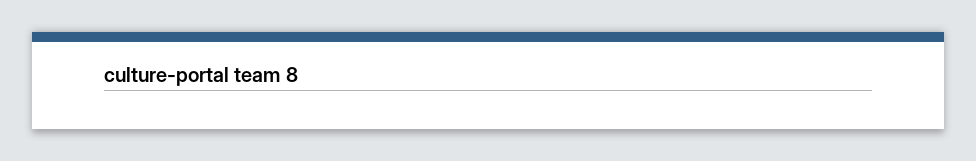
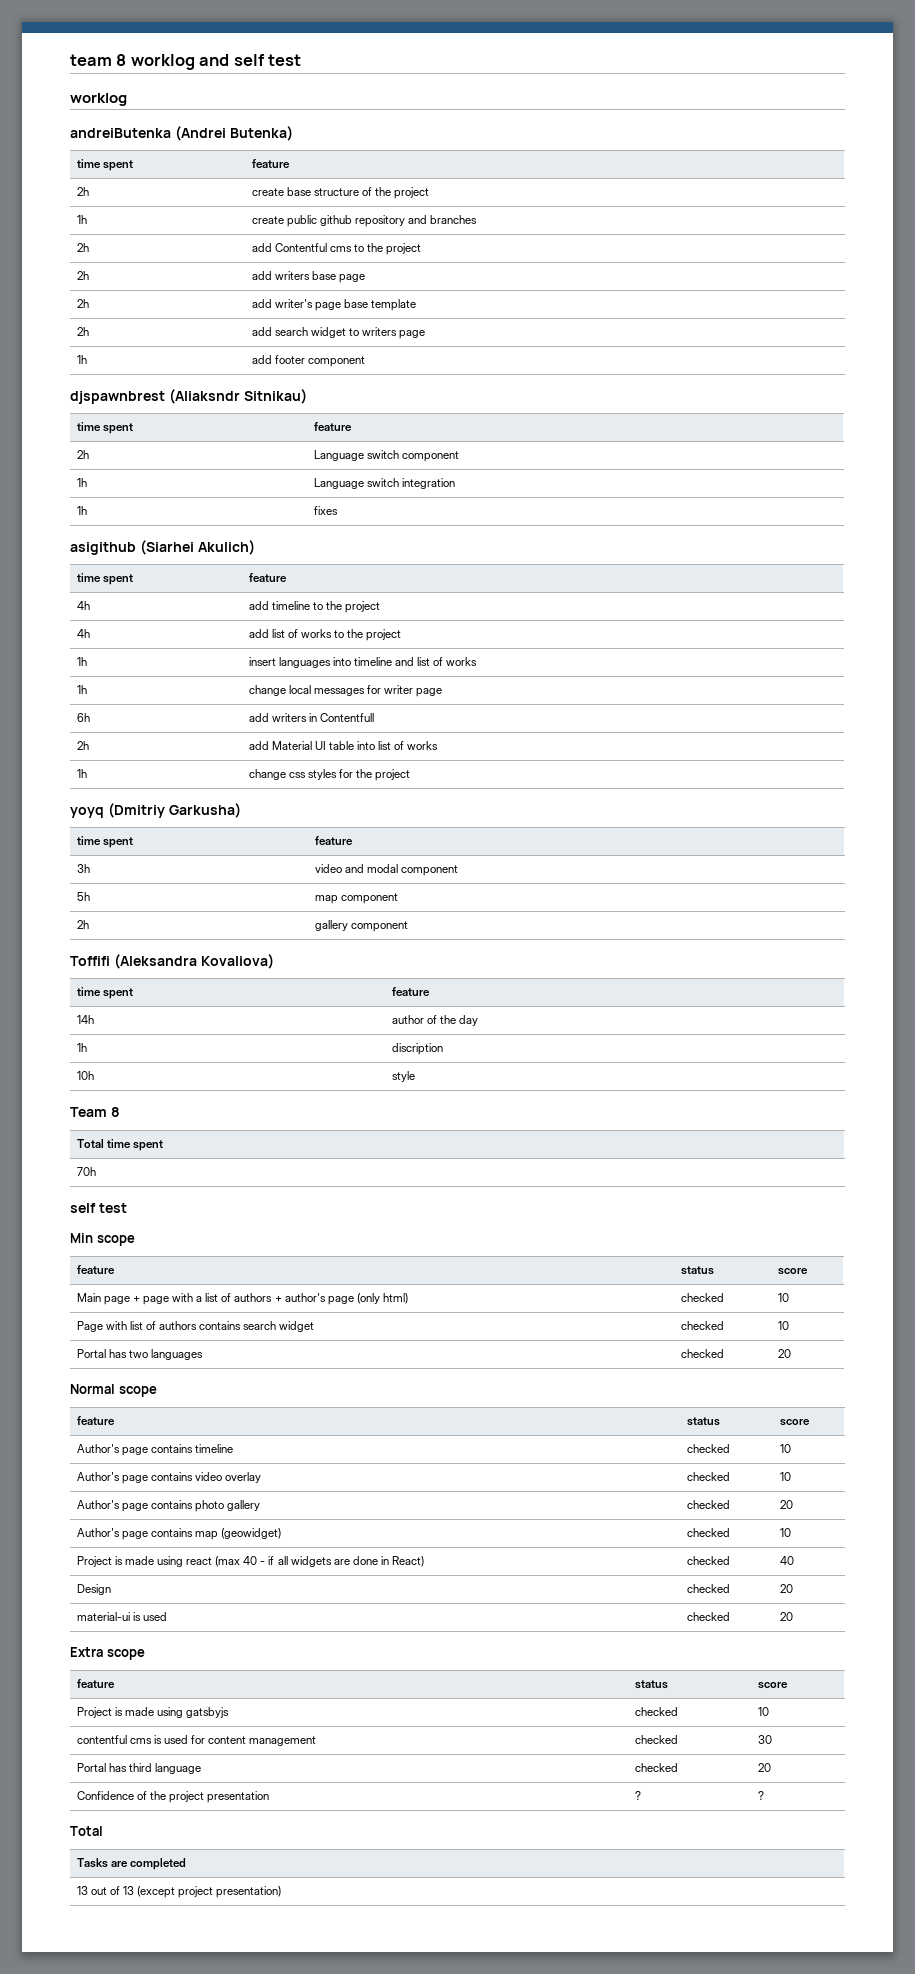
- culture-portal team 8
+ team 8 worklog and self test
+ worklog
+ andreiButenka (Andrei Butenka)
+ time spent | feature
+ 2h | create base structure of the project
+ 1h | create public github repository and branches
+ 2h | add Contentful cms to the project
+ 2h | add writers base page
+ 2h | add writer's page base template
+ 2h | add search widget to writers page
+ 1h | add footer component
+ djspawnbrest (Aliaksndr Sitnikau)
+ time spent | feature
+ 2h | Language switch component
+ 1h | Language switch integration
+ 1h | fixes
+ asigithub (Siarhei Akulich)
+ time spent | feature
+ 4h | add timeline to the project
+ 4h | add list of works to the project
+ 1h | insert languages into timeline and list of works
+ 1h | change local messages for writer page
+ 6h | add writers in Contentfull
+ 2h | add Material UI table into list of works
+ 1h | change css styles for the project
+ yoyq (Dmitriy Garkusha)
+ time spent | feature
+ 3h | video and modal component
+ 5h | map component
+ 2h | gallery component
+ Toffifi (Aleksandra Kovaliova)
+ time spent | feature
+ 14h | author of the day
+ 1h | discription
+ 10h | style
+ Team 8
+ Total time spent
+ 70h
+ self test
+ Min scope
+ feature | status | score
+ Main page + page with a list of authors + author's page (only html) | checked | 10
+ Page with list of authors contains search widget | checked | 10
+ Portal has two languages | checked | 20
+ Normal scope
+ feature | status | score
+ Author's page contains timeline | checked | 10
+ Author's page contains video overlay | checked | 10
+ Author's page contains photo gallery | checked | 20
+ Author's page contains map (geowidget) | checked | 10
+ Project is made using react (max 40 - if all widgets are done in React) | checked | 40
+ Design | checked | 20
+ material-ui is used | checked | 20
+ Extra scope
+ feature | status | score
+ Project is made using gatsbyjs | checked | 10
+ contentful cms is used for content management | checked | 30
+ Portal has third language | checked | 20
+ Confidence of the project presentation | ? | ?
+ Total
+ Tasks are completed
+ 13 out of 13 (except project presentation)

